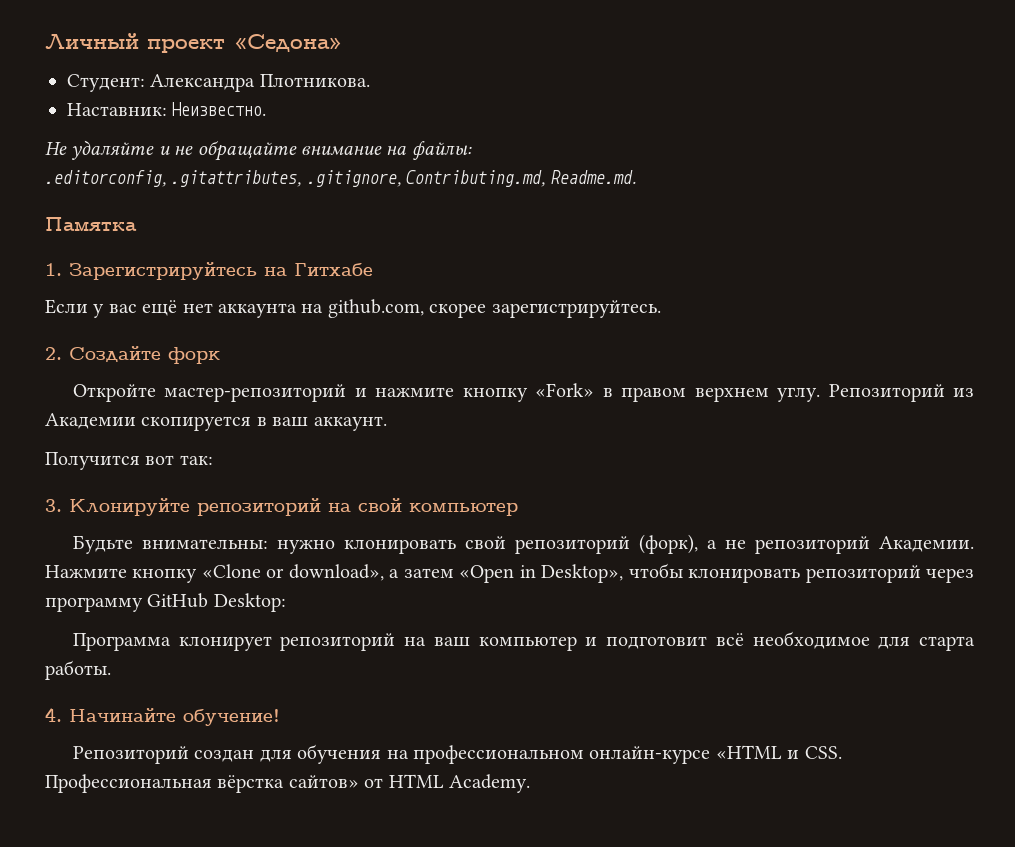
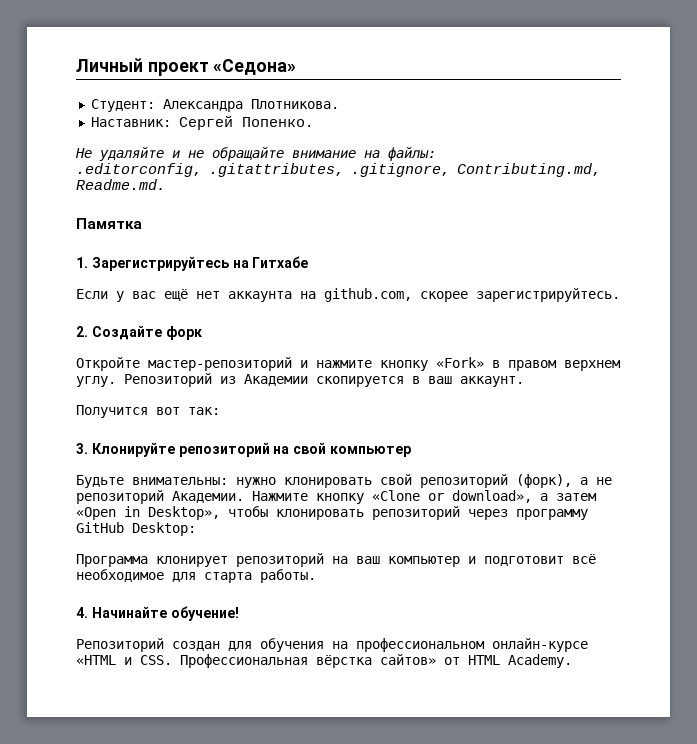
- Наставник: Неизвестно.
+ Наставник: Сергей Попенко.

